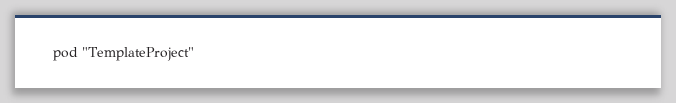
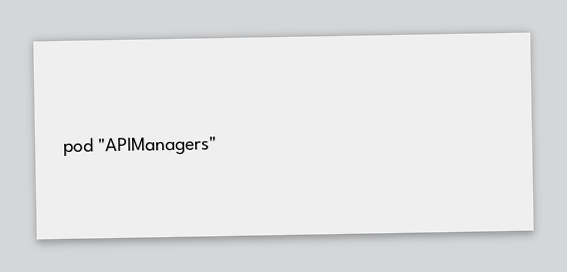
- pod "TemplateProject"
+ pod "APIManagers"

